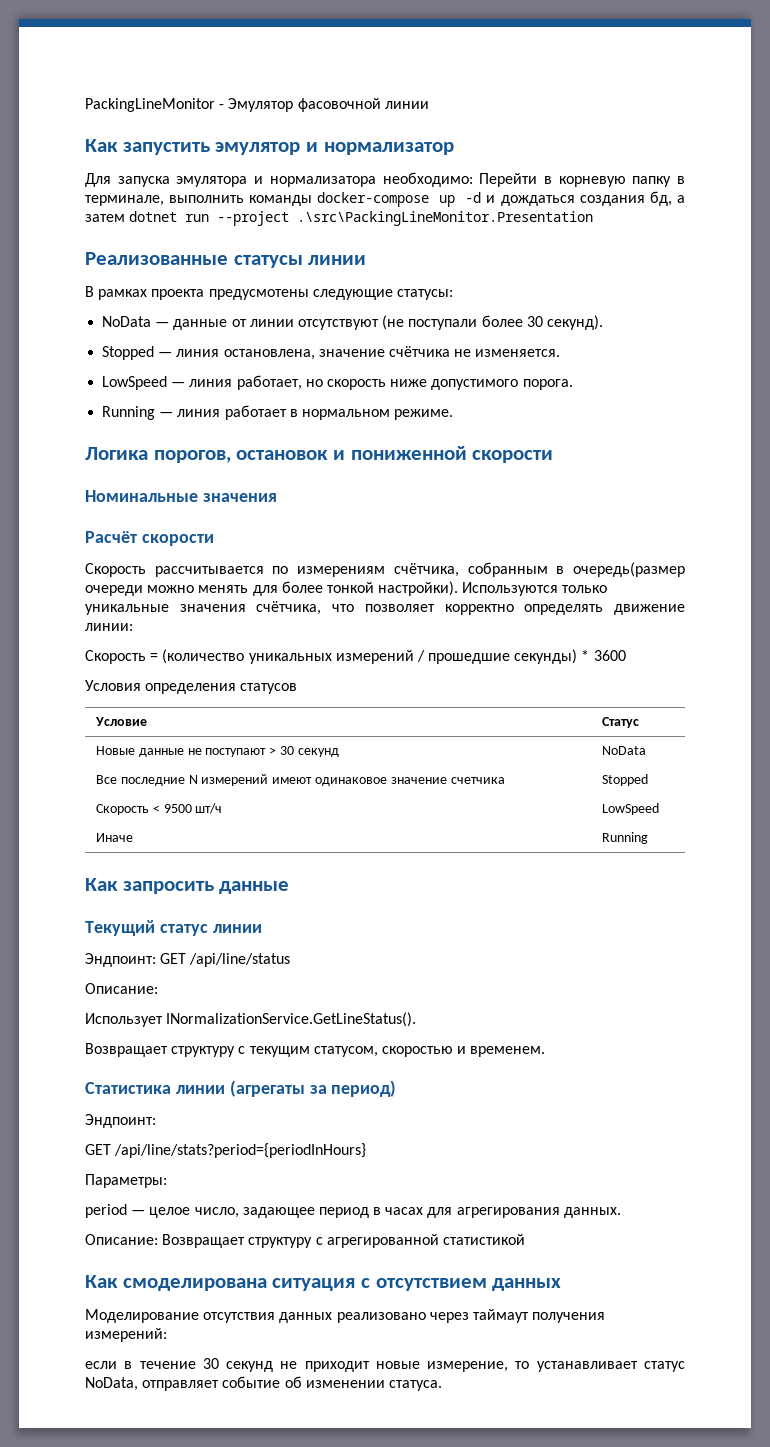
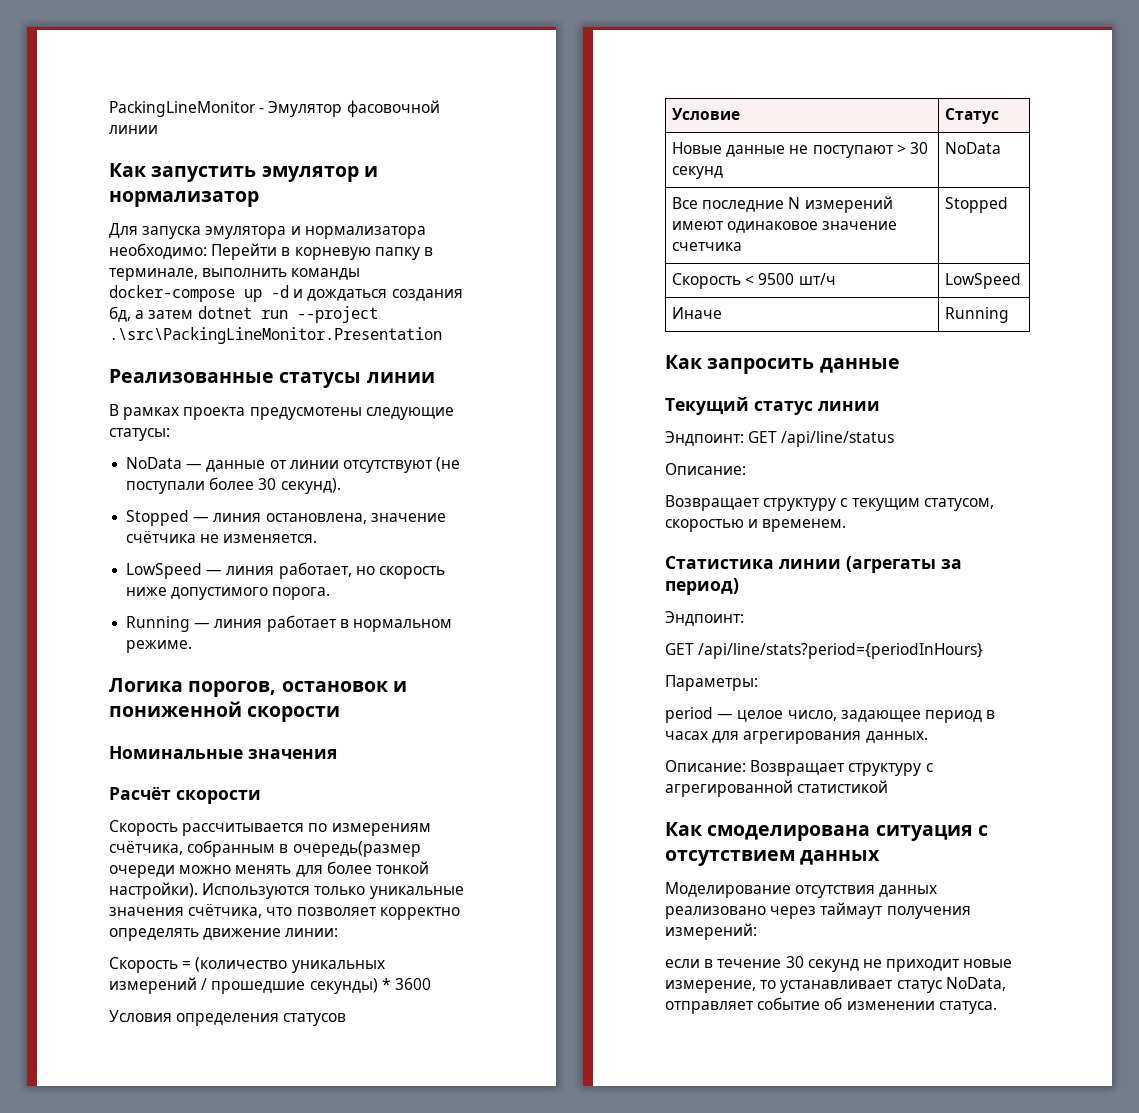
- Использует INormalizationService.GetLineStatus().

